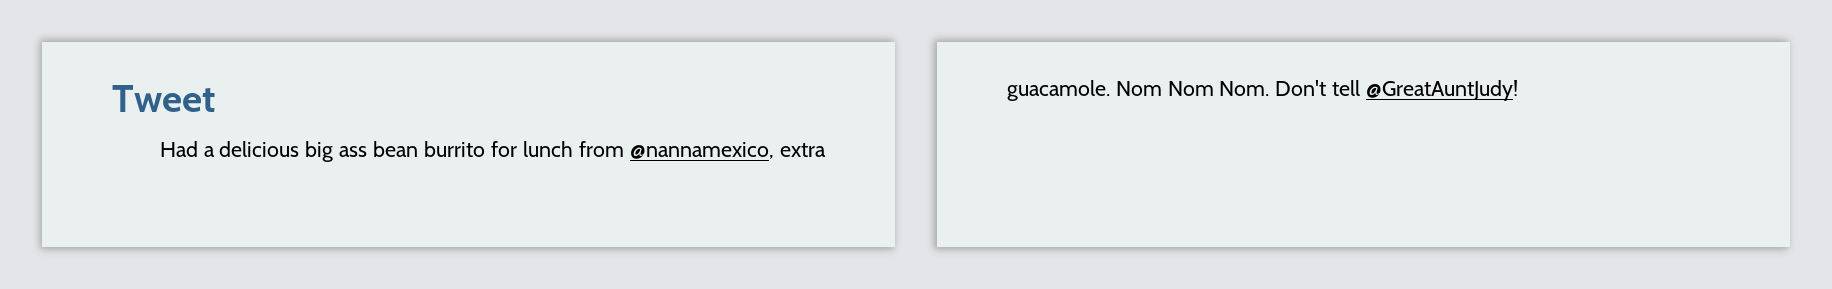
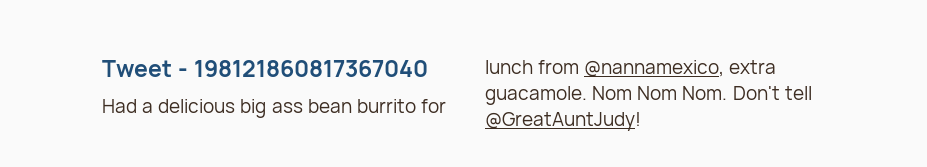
- Tweet
+ Tweet - 198121860817367040

